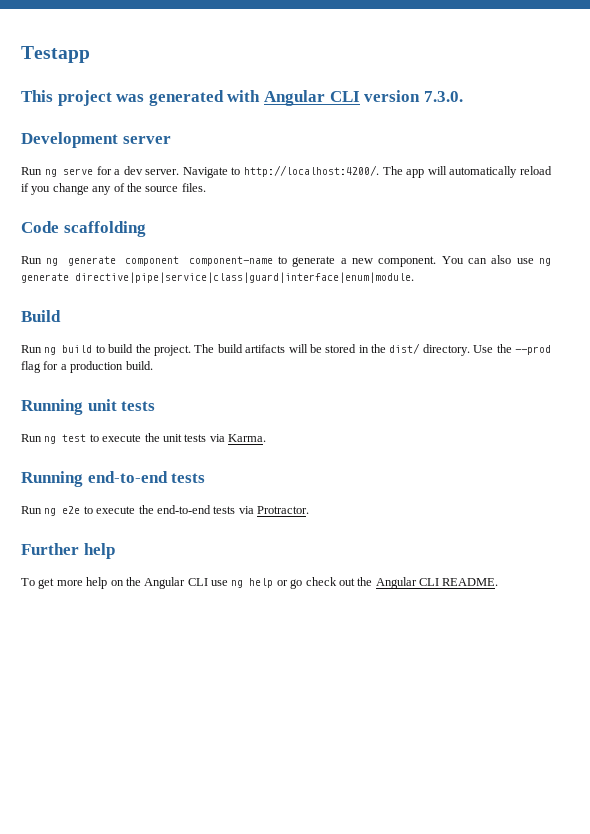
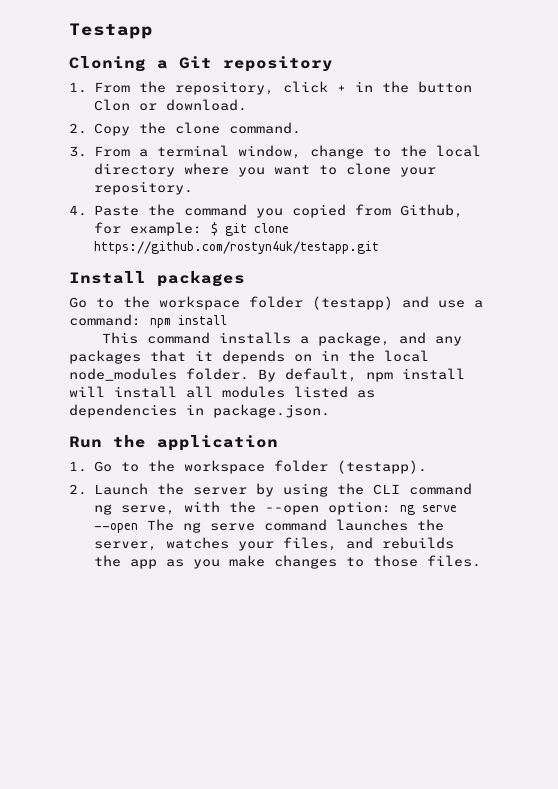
- This project was generated with Angular CLI version 7.3.0.
- Development server
- Run ng serve for a dev server. Navigate to http://localhost:4200/. The app will automatically reload if you change any of the source files.
- Code scaffolding
- Run ng generate component component-name to generate a new component. You can also use ng generate directive|pipe|service|class|guard|interface|enum|module.
- Build
- Run ng build to build the project. The build artifacts will be stored in the dist/ directory. Use the --prod flag for a production build.
- Running unit tests
- Run ng test to execute the unit tests via Karma.
- Running end-to-end tests
- Run ng e2e to execute the end-to-end tests via Protractor.
- Further help
- To get more help on the Angular CLI use ng help or go check out the Angular CLI README.
+ Cloning a Git repository
+ 1. From the repository, click + in the button Clon or download.
+ 2. Copy the clone command.
+ 3. From a terminal window, change to the local directory where you want to clone your repository.
+ 4. Paste the command you copied from Github, for example: $ git clone https://github.com/rostyn4uk/testapp.git
+ Install packages
+ Go to the workspace folder (testapp) and use a command: npm install
+ This command installs a package, and any packages that it depends on in the local node_modules folder. By default, npm install will install all modules listed as dependencies in package.json.
+ Run the application
+ 1. Go to the workspace folder (testapp).
+ 2. Launch the server by using the CLI command ng serve, with the --open option: ng serve --open The ng serve command launches the server, watches your files, and rebuilds the app as you make changes to those files.

